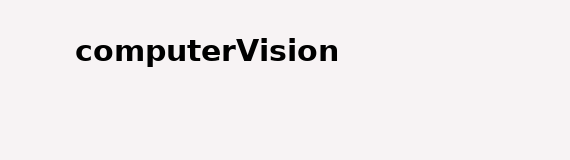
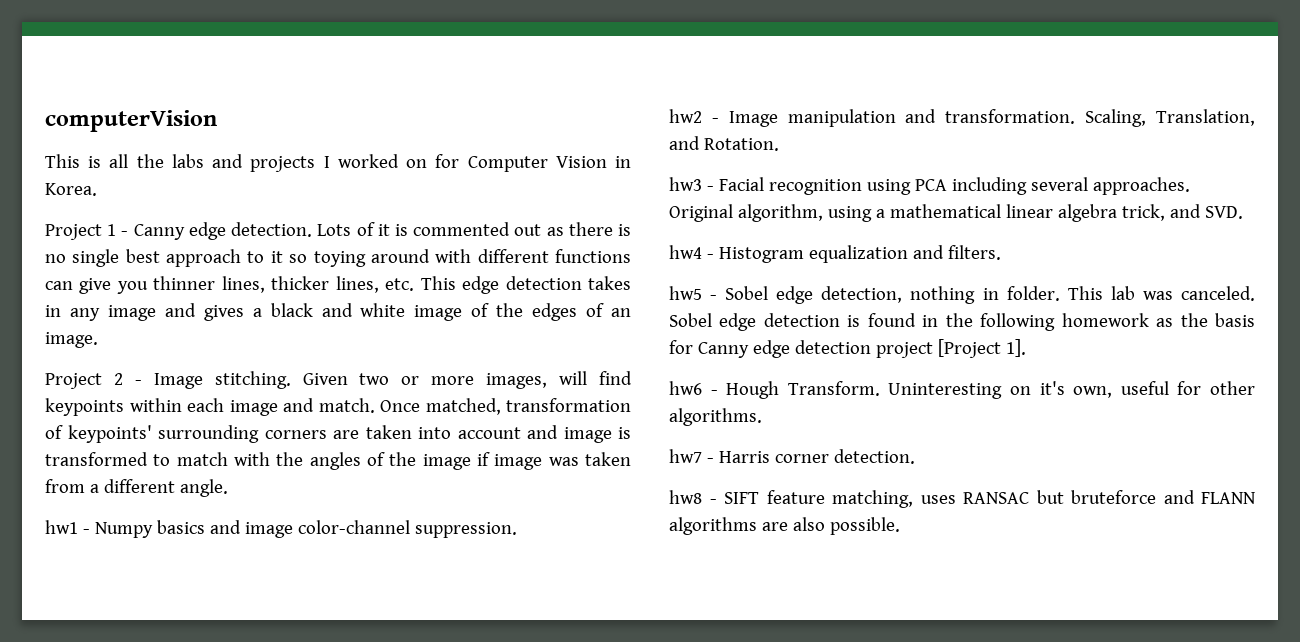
+ This is all the labs and projects I worked on for Computer Vision in Korea.
+ Project 1 - Canny edge detection. Lots of it is commented out as there is no single best approach to it so toying around with different functions can give you thinner lines, thicker lines, etc. This edge detection takes in any image and gives a black and white image of the edges of an image.
+ Project 2 - Image stitching. Given two or more images, will find keypoints within each image and match. Once matched, transformation of keypoints' surrounding corners are taken into account and image is transformed to match with the angles of the image if image was taken from a different angle.
+ hw1 - Numpy basics and image color-channel suppression.
+ hw2 - Image manipulation and transformation. Scaling, Translation, and Rotation.
+ hw3 - Facial recognition using PCA including several approaches. Original algorithm, using a mathematical linear algebra trick, and SVD.
+ hw4 - Histogram equalization and filters.
+ hw5 - Sobel edge detection, nothing in folder. This lab was canceled. Sobel edge detection is found in the following homework as the basis for Canny edge detection project [Project 1].
+ hw6 - Hough Transform. Uninteresting on it's own, useful for other algorithms.
+ hw7 - Harris corner detection.
+ hw8 - SIFT feature matching, uses RANSAC but bruteforce and FLANN algorithms are also possible.

